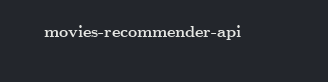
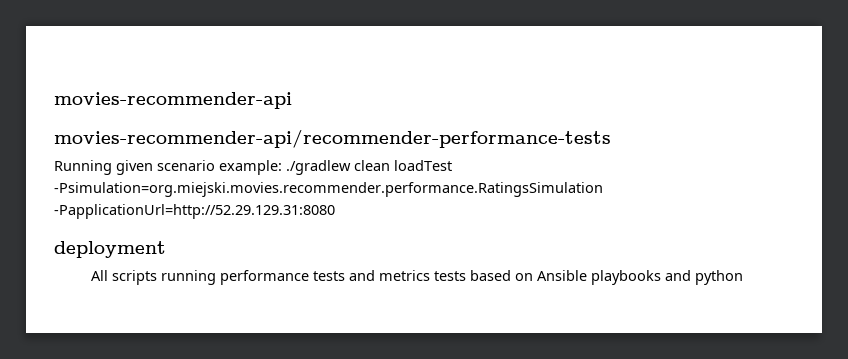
+ movies-recommender-api/recommender-performance-tests
+ Running given scenario example: ./gradlew clean loadTest -Psimulation=org.miejski.movies.recommender.performance.RatingsSimulation -PapplicationUrl=http://52.29.129.31:8080
+ deployment
+ All scripts running performance tests and metrics tests based on Ansible playbooks and python

